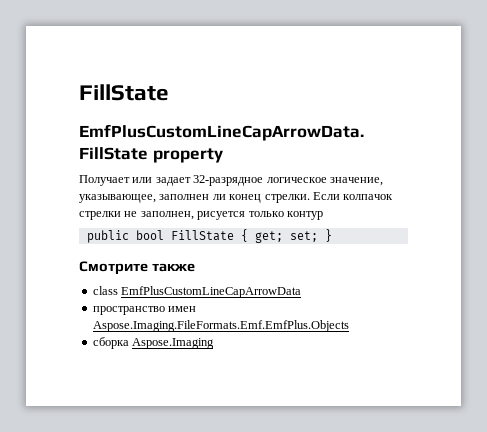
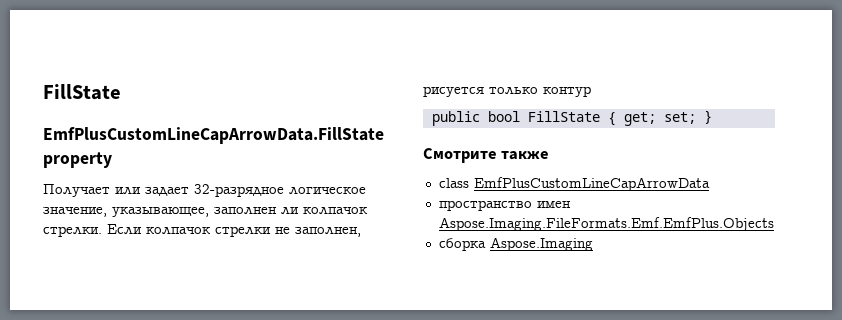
- Получает или задает 32-разрядное логическое значение, указывающее, заполнен ли конец стрелки.
+ Получает или задает 32-разрядное логическое значение, указывающее, заполнен ли колпачок стрелки.

